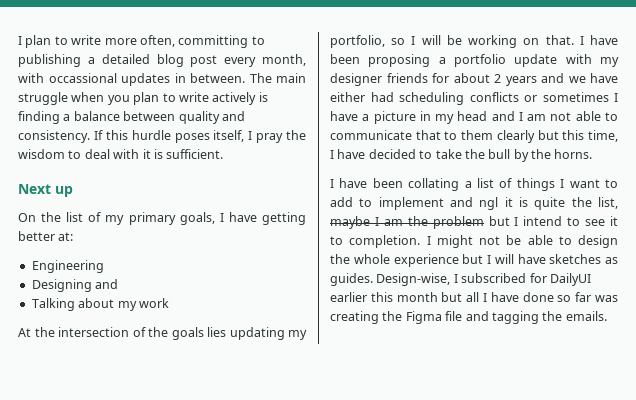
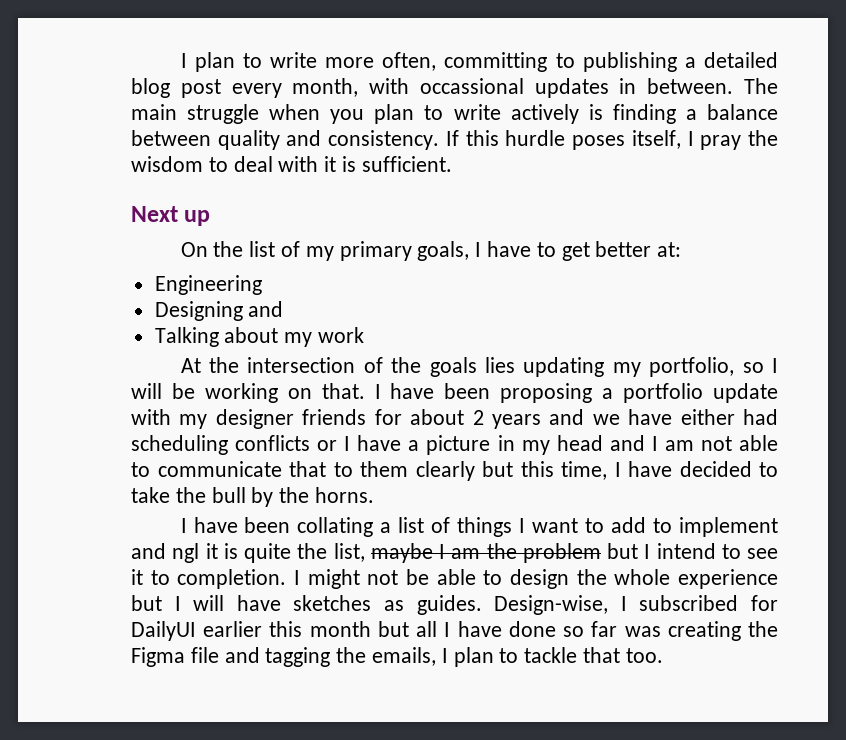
- On the list of my primary goals, I have getting better at:
+ On the list of my primary goals, I have to get better at:
- I have been proposing a portfolio update with my designer friends for about 2 years and we have either had scheduling conflicts or sometimes I have a picture in my head and I am not able to communicate that to them clearly but this time, I have decided to take the bull by the horns.
+ I have been proposing a portfolio update with my designer friends for about 2 years and we have either had scheduling conflicts or I have a picture in my head and I am not able to communicate that to them clearly but this time, I have decided to take the bull by the horns.
- Design-wise, I subscribed for DailyUI earlier this month but all I have done so far was creating the Figma file and tagging the emails.
+ Design-wise, I subscribed for DailyUI earlier this month but all I have done so far was creating the Figma file and tagging the emails, I plan to tackle that too.

